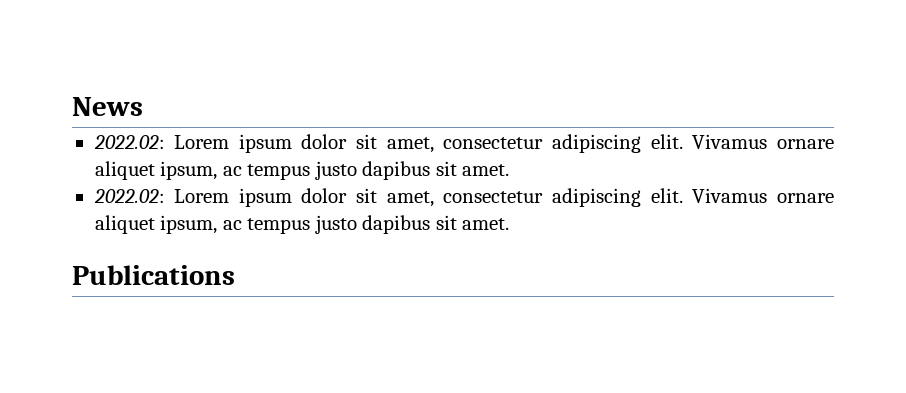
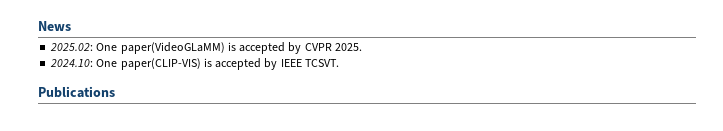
  News
- 2022.02: Lorem ipsum dolor sit amet, consectetur adipiscing elit. Vivamus ornare aliquet ipsum, ac tempus justo dapibus sit amet.
- 2022.02: Lorem ipsum dolor sit amet, consectetur adipiscing elit. Vivamus ornare aliquet ipsum, ac tempus justo dapibus sit amet.
+ 2025.02: One paper(VideoGLaMM) is accepted by CVPR 2025.
+ 2024.10: One paper(CLIP-VIS) is accepted by IEEE TCSVT.

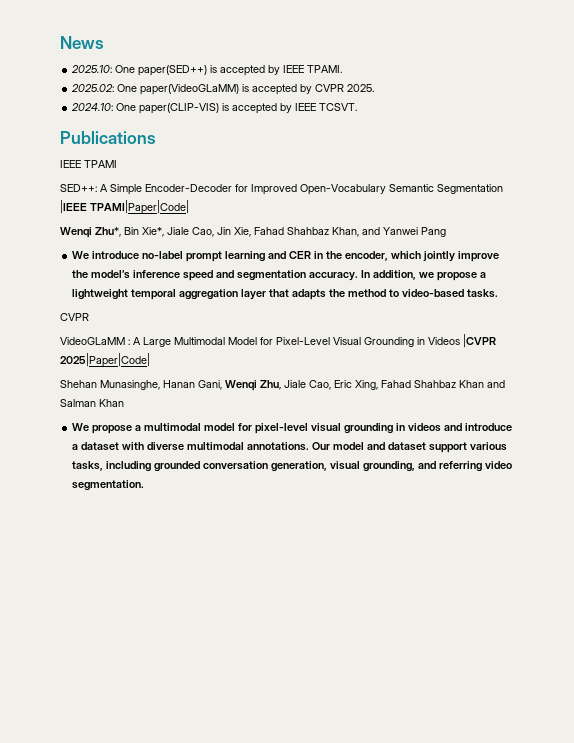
+ 2025.10: One paper(SED++) is accepted by IEEE TPAMI.
+ IEEE TPAMI
+ SED++: A Simple Encoder-Decoder for Improved Open-Vocabulary Semantic Segmentation |IEEE TPAMI|Paper|Code|
+ Wenqi Zhu*, Bin Xie*, Jiale Cao, Jin Xie, Fahad Shahbaz Khan, and Yanwei Pang
+ We introduce no-label prompt learning and CER in the encoder, which jointly improve the model’s inference speed and segmentation accuracy. In addition, we propose a lightweight temporal aggregation layer that adapts the method to video-based tasks.
+ CVPR
+ VideoGLaMM : A Large Multimodal Model for Pixel-Level Visual Grounding in Videos |CVPR 2025|Paper|Code|
+ Shehan Munasinghe, Hanan Gani, Wenqi Zhu, Jiale Cao, Eric Xing, Fahad Shahbaz Khan and Salman Khan
+ We propose a multimodal model for pixel-level visual grounding in videos and introduce a dataset with diverse multimodal annotations. Our model and dataset support various tasks, including grounded conversation generation, visual grounding, and referring video segmentation.

